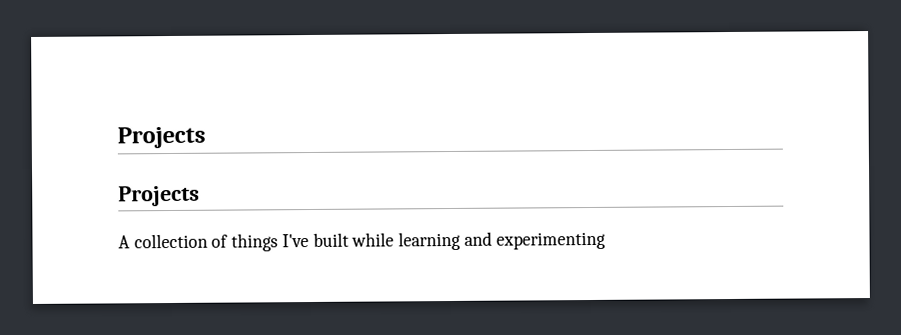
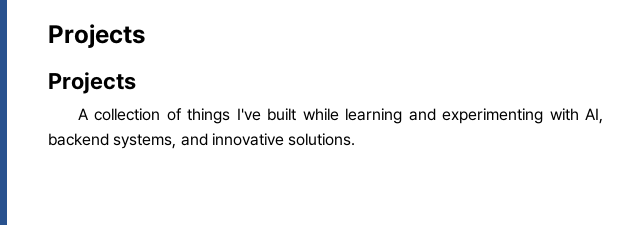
- A collection of things I've built while learning and experimenting
+ A collection of things I've built while learning and experimenting with AI, backend systems, and innovative solutions.

